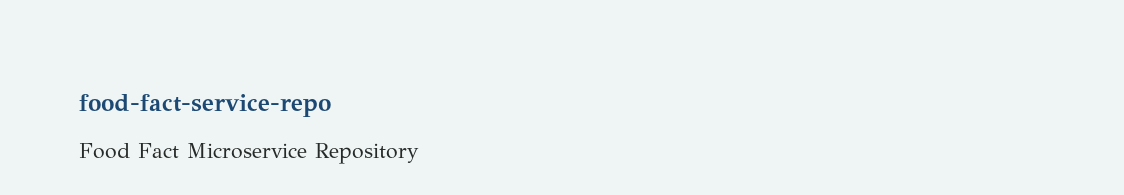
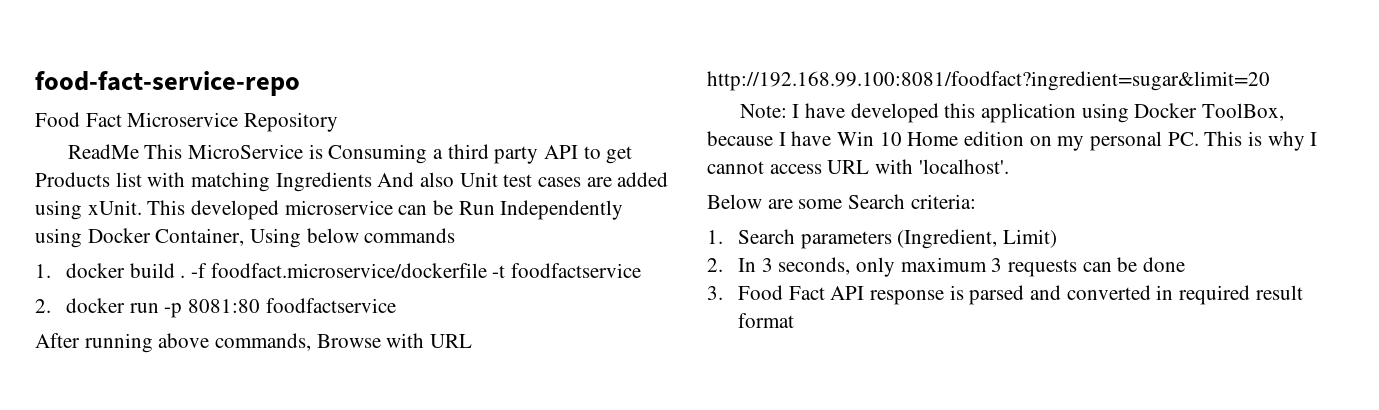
+ ReadMe This MicroService is Consuming a third party API to get Products list with matching Ingredients And also Unit test cases are added using xUnit. This developed microservice can be Run Independently using Docker Container, Using below commands
+ 1. docker build . -f foodfact.microservice/dockerfile -t foodfactservice
+ 2. docker run -p 8081:80 foodfactservice
+ After running above commands, Browse with URL http://192.168.99.100:8081/foodfact?ingredient=sugar&limit=20
+ Note: I have developed this application using Docker ToolBox, because I have Win 10 Home edition on my personal PC. This is why I cannot access URL with 'localhost'.
+ Below are some Search criteria:
+ 1. Search parameters (Ingredient, Limit)
+ 2. In 3 seconds, only maximum 3 requests can be done
+ 3. Food Fact API response is parsed and converted in required result format

